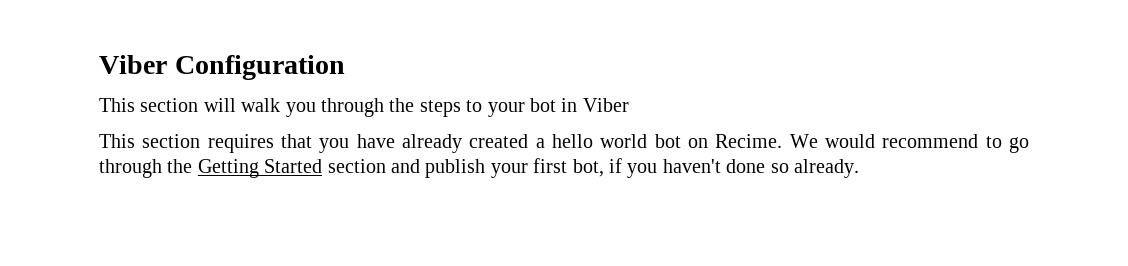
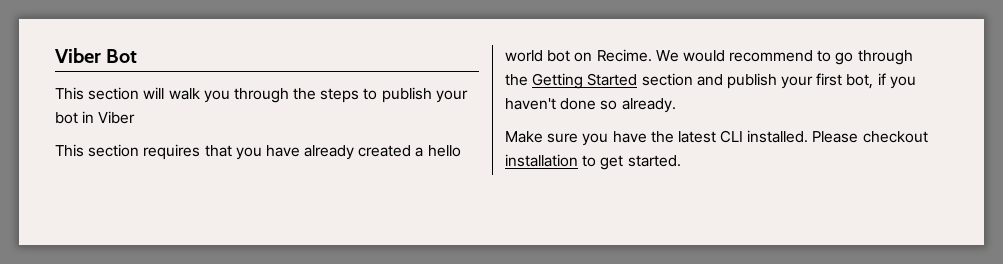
- Viber Configuration
+ Viber Bot
- This section will walk you through the steps to your bot in Viber
+ This section will walk you through the steps to publish your bot in Viber
+ Make sure you have the latest CLI installed. Please checkout installation to get started.

